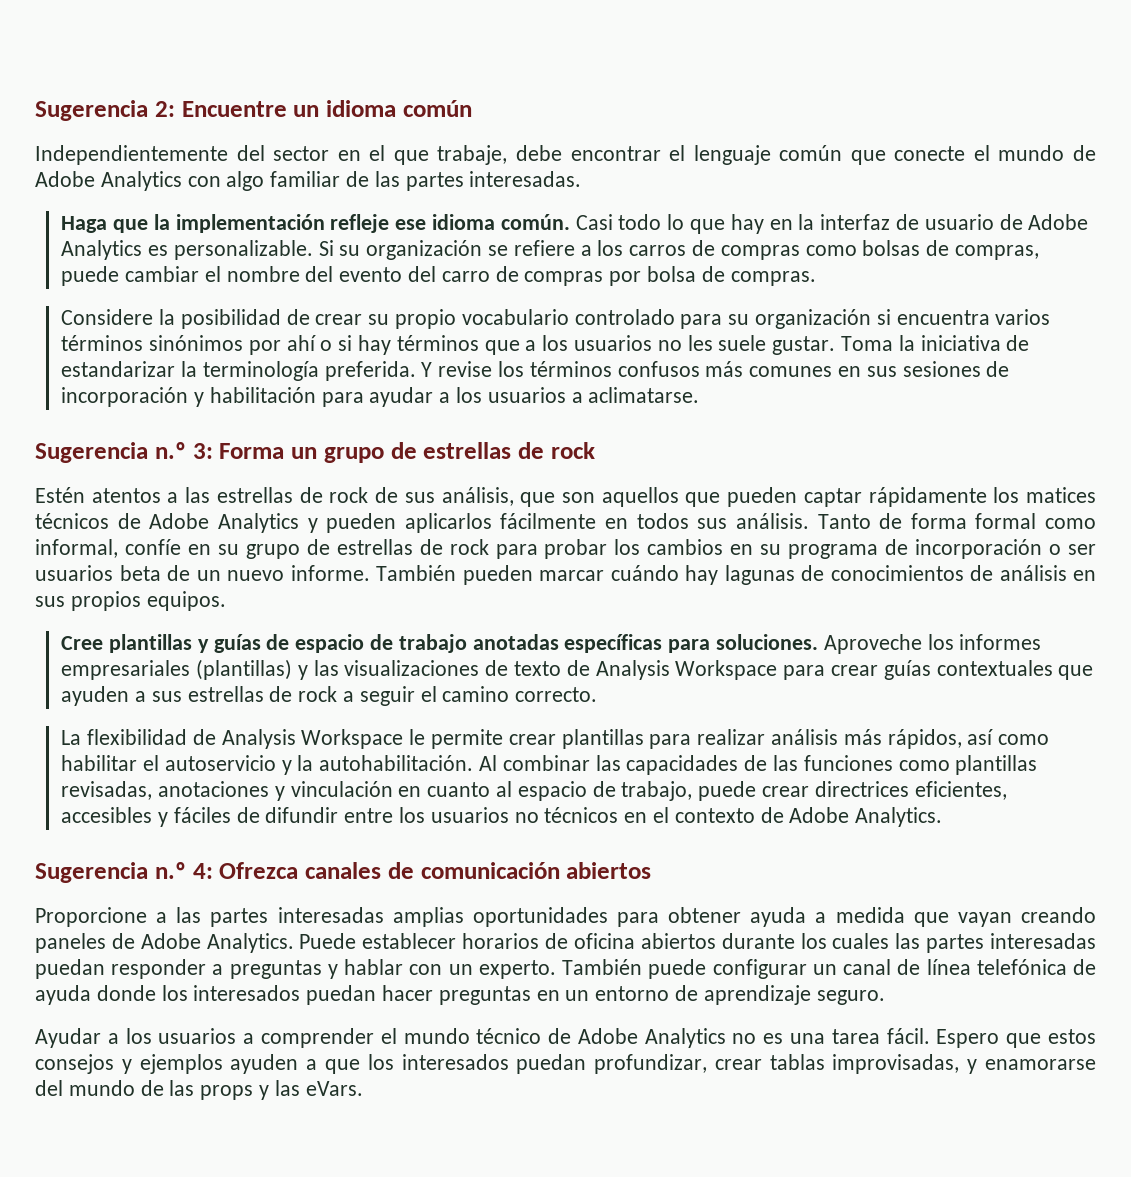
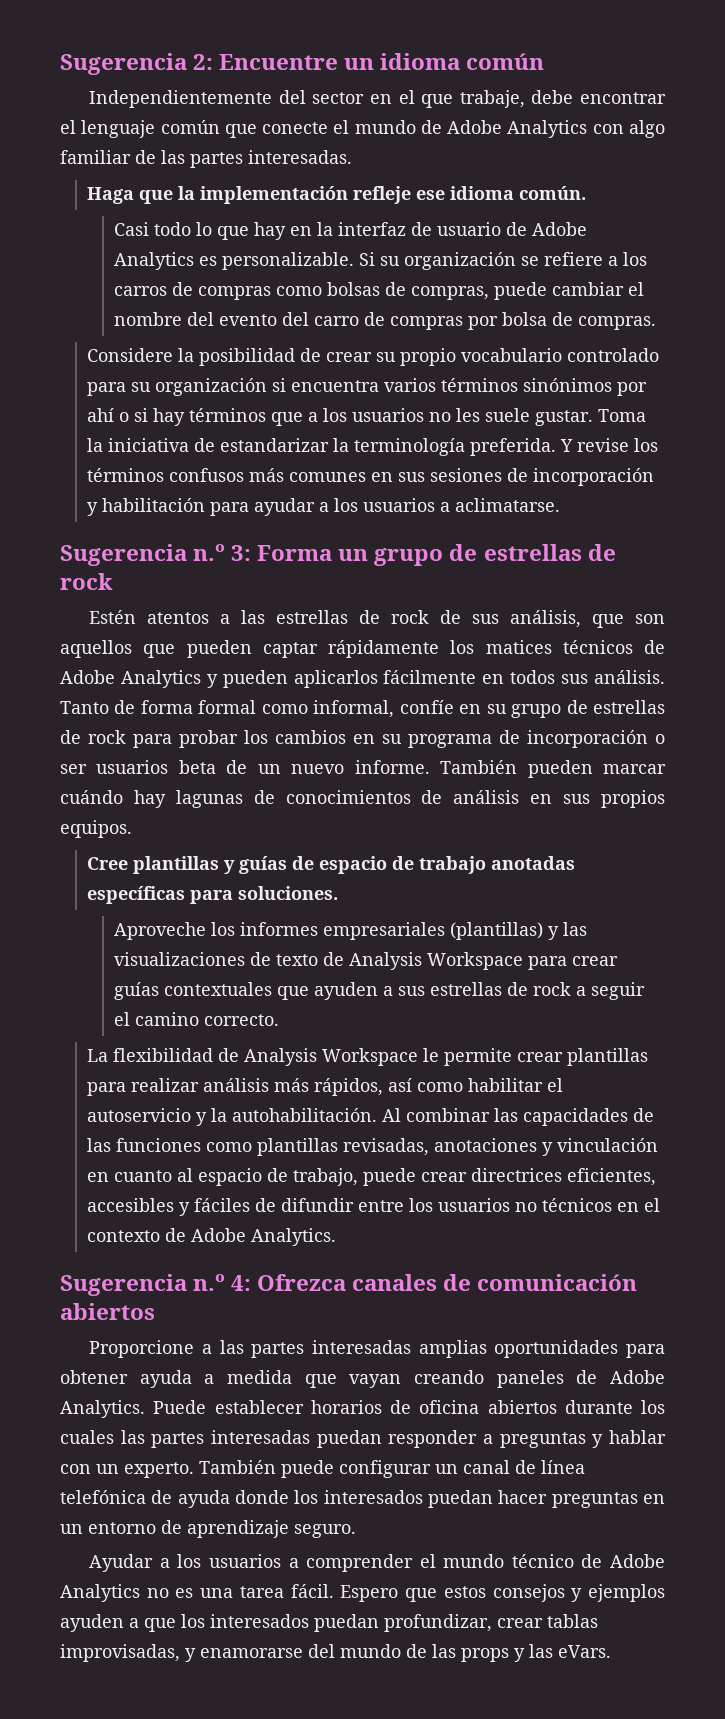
- Haga que la implementación refleje ese idioma común. Casi todo lo que hay en la interfaz de usuario de Adobe Analytics es personalizable.
+ Haga que la implementación refleje ese idioma común.
+ Casi todo lo que hay en la interfaz de usuario de Adobe Analytics es personalizable.
- Cree plantillas y guías de espacio de trabajo anotadas específicas para soluciones. Aproveche los informes empresariales (plantillas) y las visualizaciones de texto de Analysis Workspace para crear guías contextuales que ayuden a sus estrellas de rock a seguir el camino correcto.
+ Cree plantillas y guías de espacio de trabajo anotadas específicas para soluciones.
+ Aproveche los informes empresariales (plantillas) y las visualizaciones de texto de Analysis Workspace para crear guías contextuales que ayuden a sus estrellas de rock a seguir el camino correcto.

